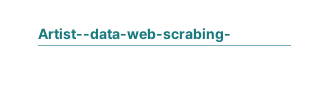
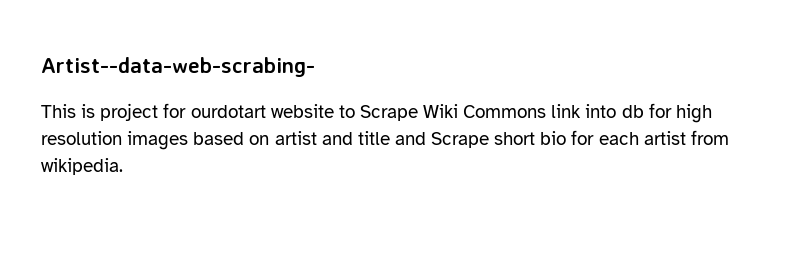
+ This is project for ourdotart website to Scrape Wiki Commons link into db for high resolution images based on artist and title and Scrape short bio for each artist from wikipedia.

